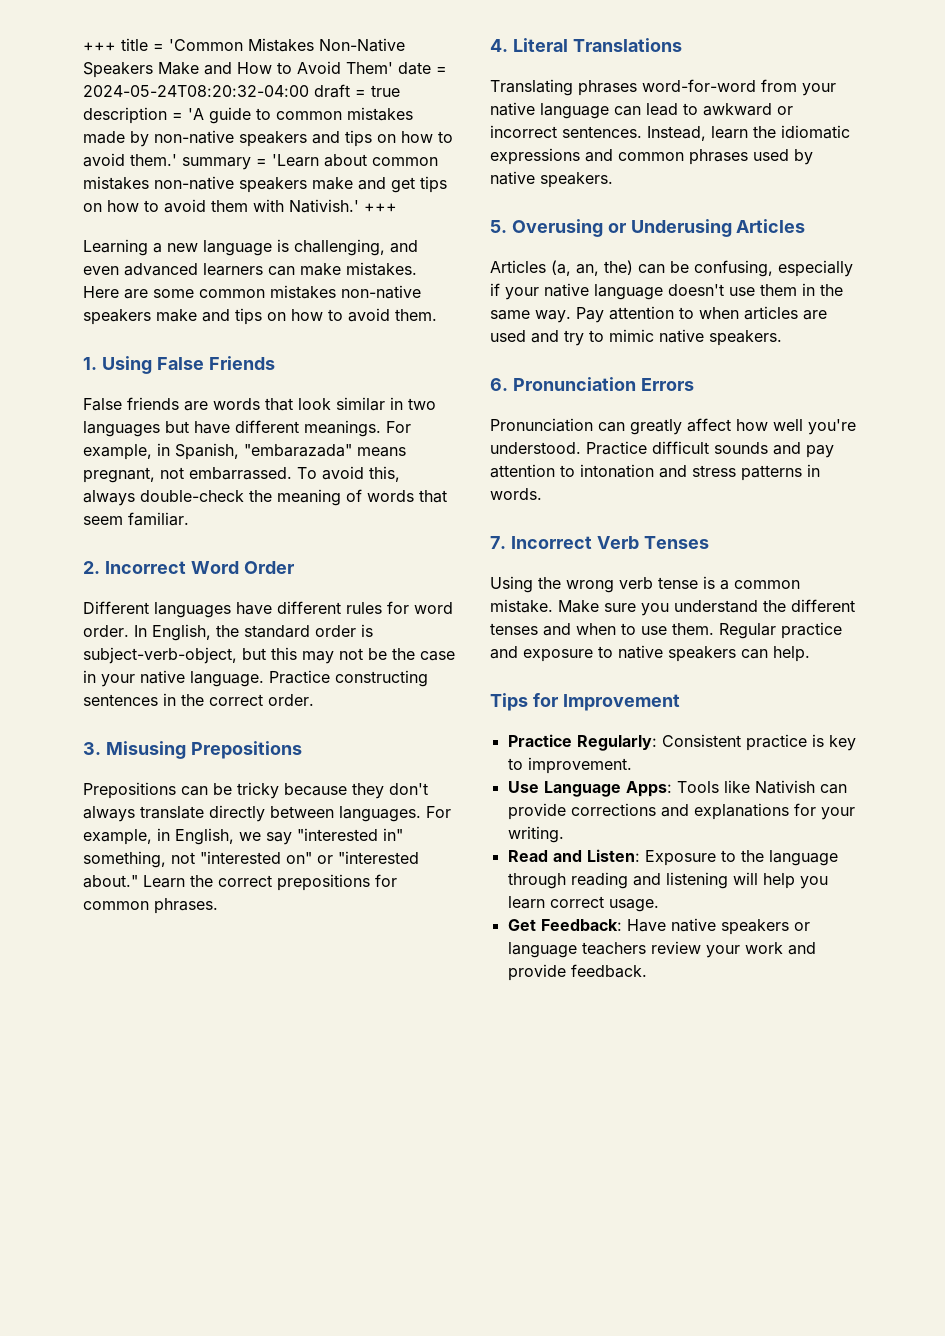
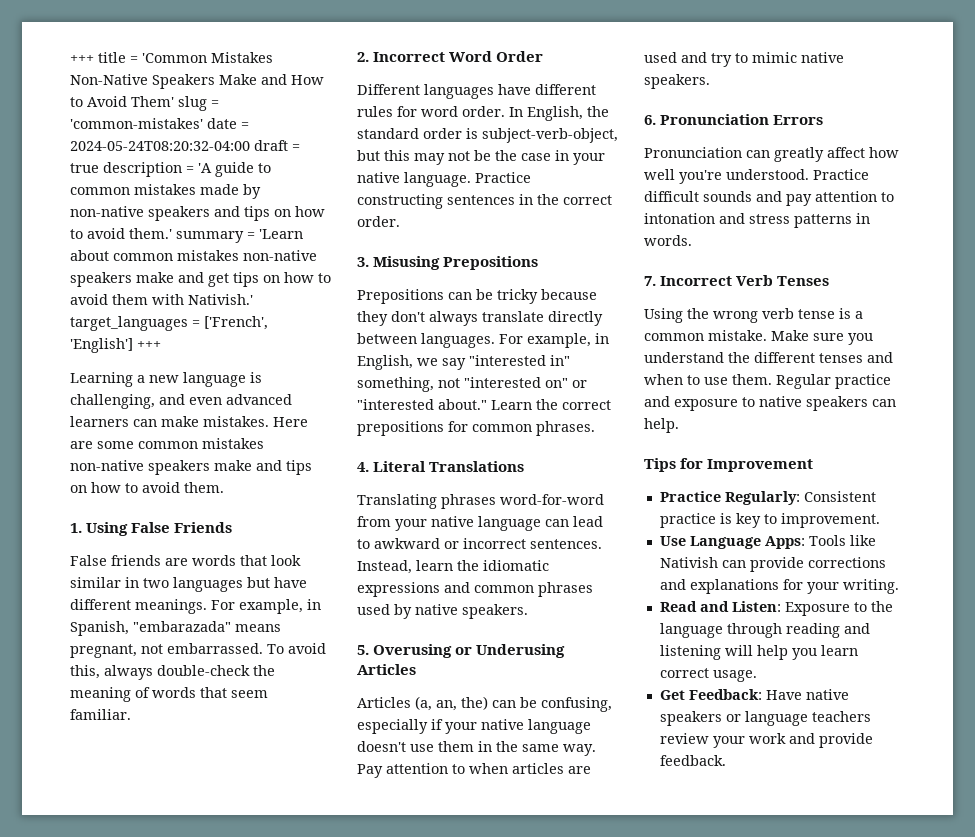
- +++ title = 'Common Mistakes Non-Native Speakers Make and How to Avoid Them' date = 2024-05-24T08:20:32-04:00 draft = true description = 'A guide to common mistakes made by non-native speakers and tips on how to avoid them.' summary = 'Learn about common mistakes non-native speakers make and get tips on how to avoid them with Nativish.' +++
+ +++ title = 'Common Mistakes Non-Native Speakers Make and How to Avoid Them' slug = 'common-mistakes' date = 2024-05-24T08:20:32-04:00 draft = true description = 'A guide to common mistakes made by non-native speakers and tips on how to avoid them.' summary = 'Learn about common mistakes non-native speakers make and get tips on how to avoid them with Nativish.' target_languages = ['French', 'English'] +++

